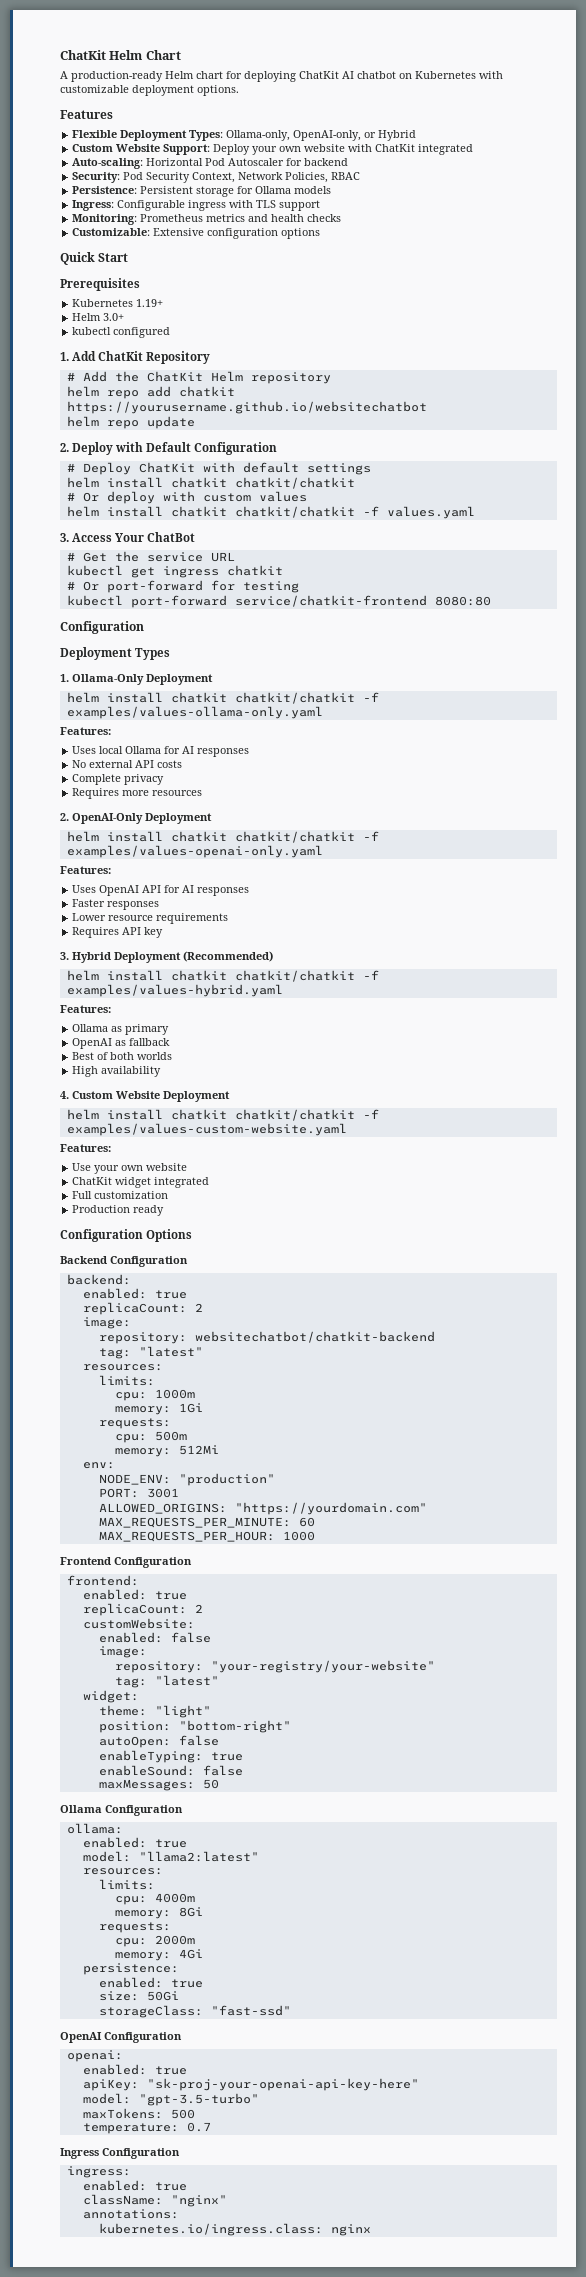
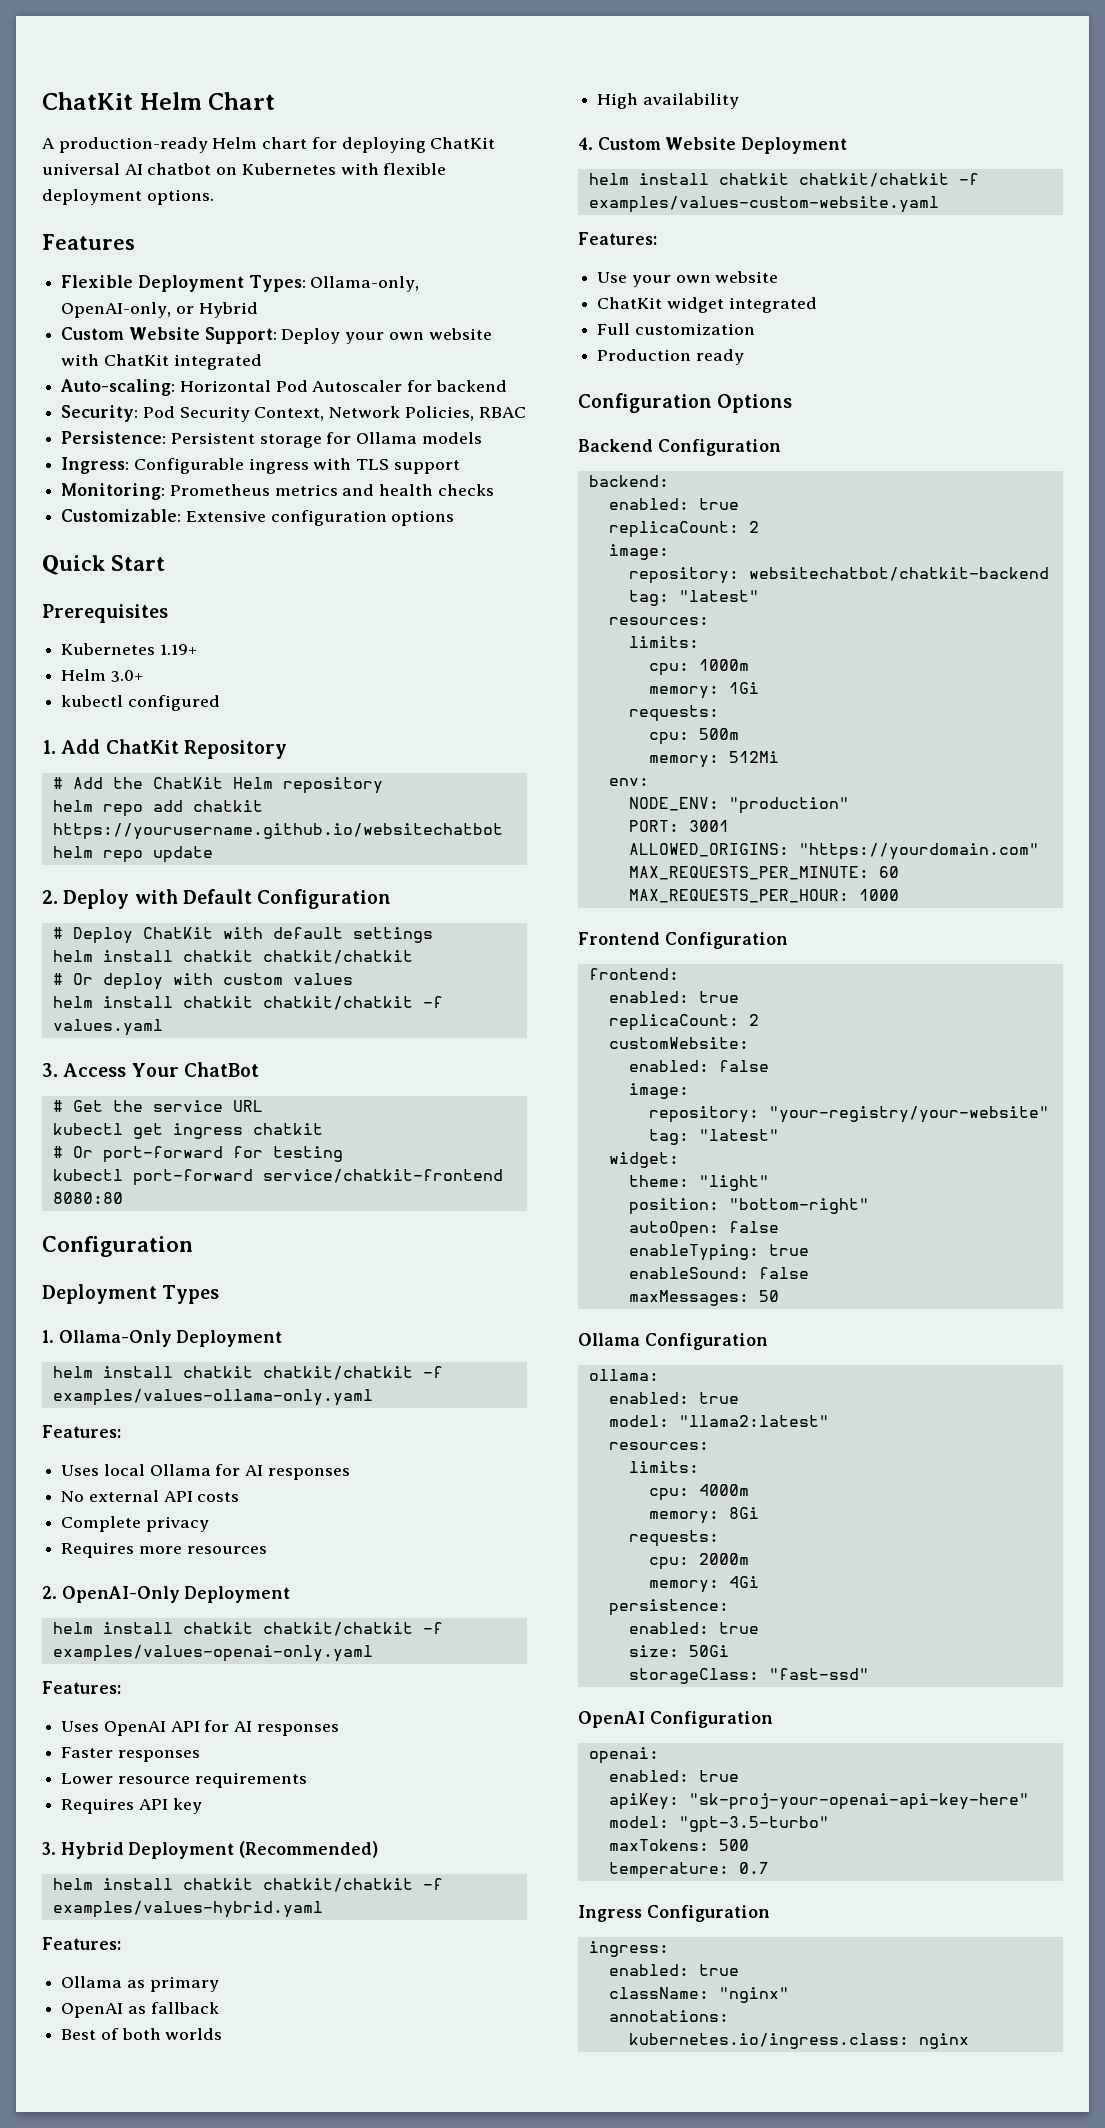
- A production-ready Helm chart for deploying ChatKit AI chatbot on Kubernetes with customizable deployment options.
+ A production-ready Helm chart for deploying ChatKit universal AI chatbot on Kubernetes with flexible deployment options.

